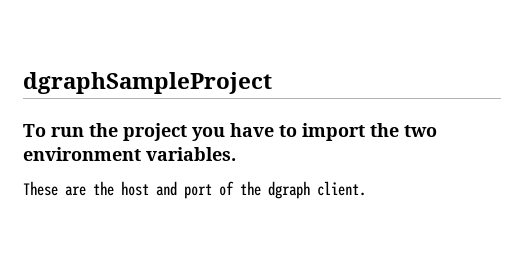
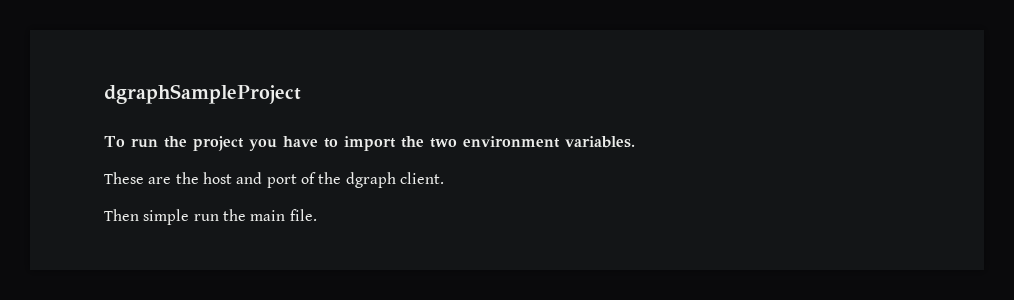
+ Then simple run the main file.

